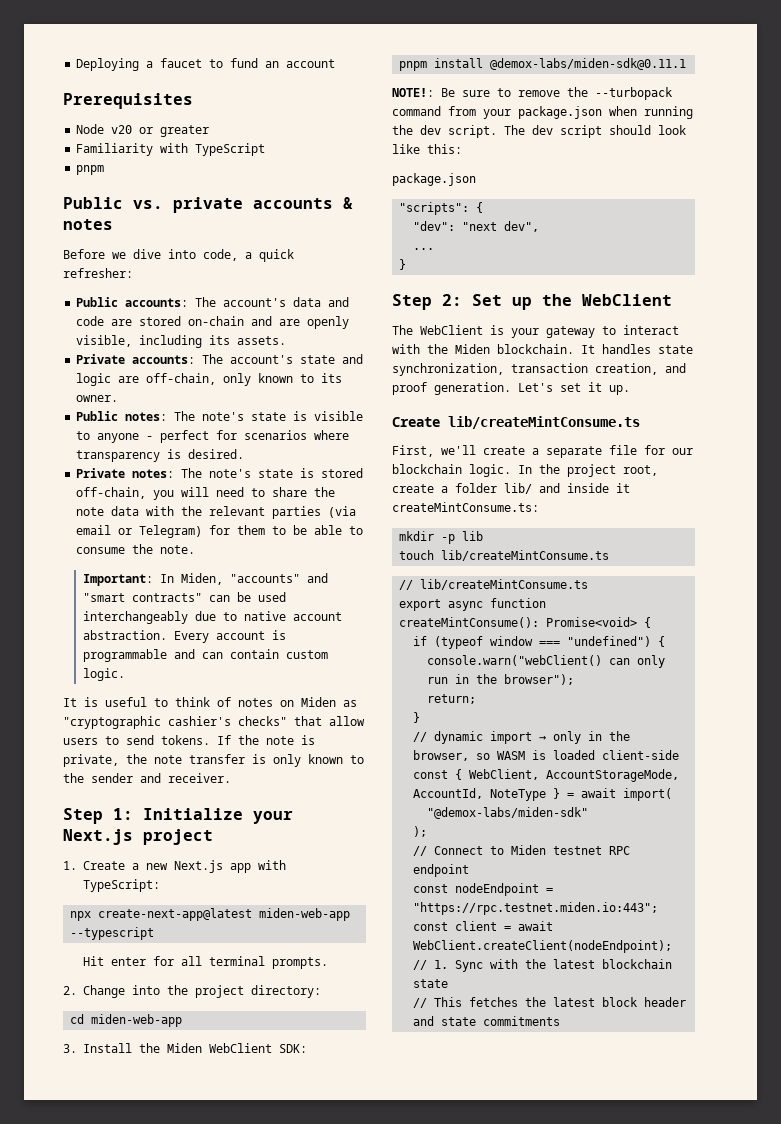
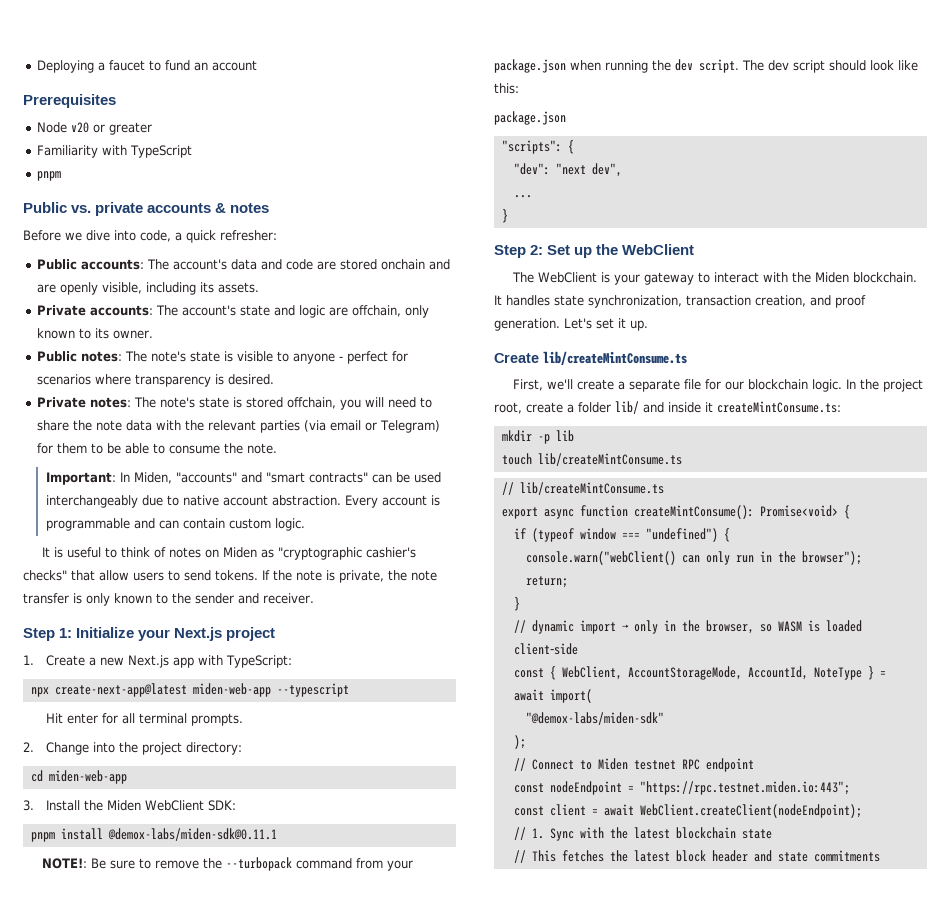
- Public accounts: The account's data and code are stored on-chain and are openly visible, including its assets.
+ Public accounts: The account's data and code are stored onchain and are openly visible, including its assets.
- Private accounts: The account's state and logic are off-chain, only known to its owner.
+ Private accounts: The account's state and logic are offchain, only known to its owner.
- Private notes: The note's state is stored off-chain, you will need to share the note data with the relevant parties (via email or Telegram) for them to be able to consume the note.
+ Private notes: The note's state is stored offchain, you will need to share the note data with the relevant parties (via email or Telegram) for them to be able to consume the note.

